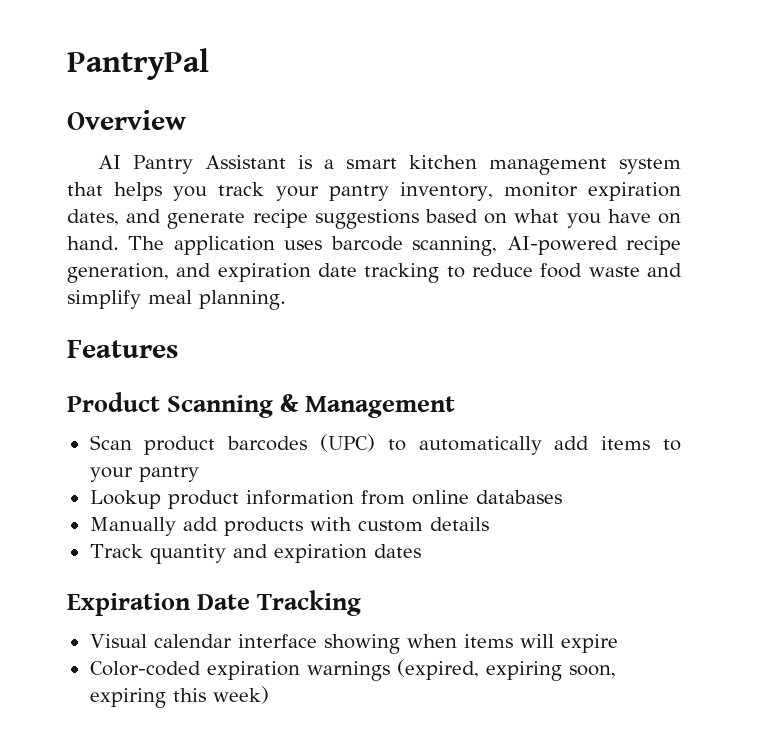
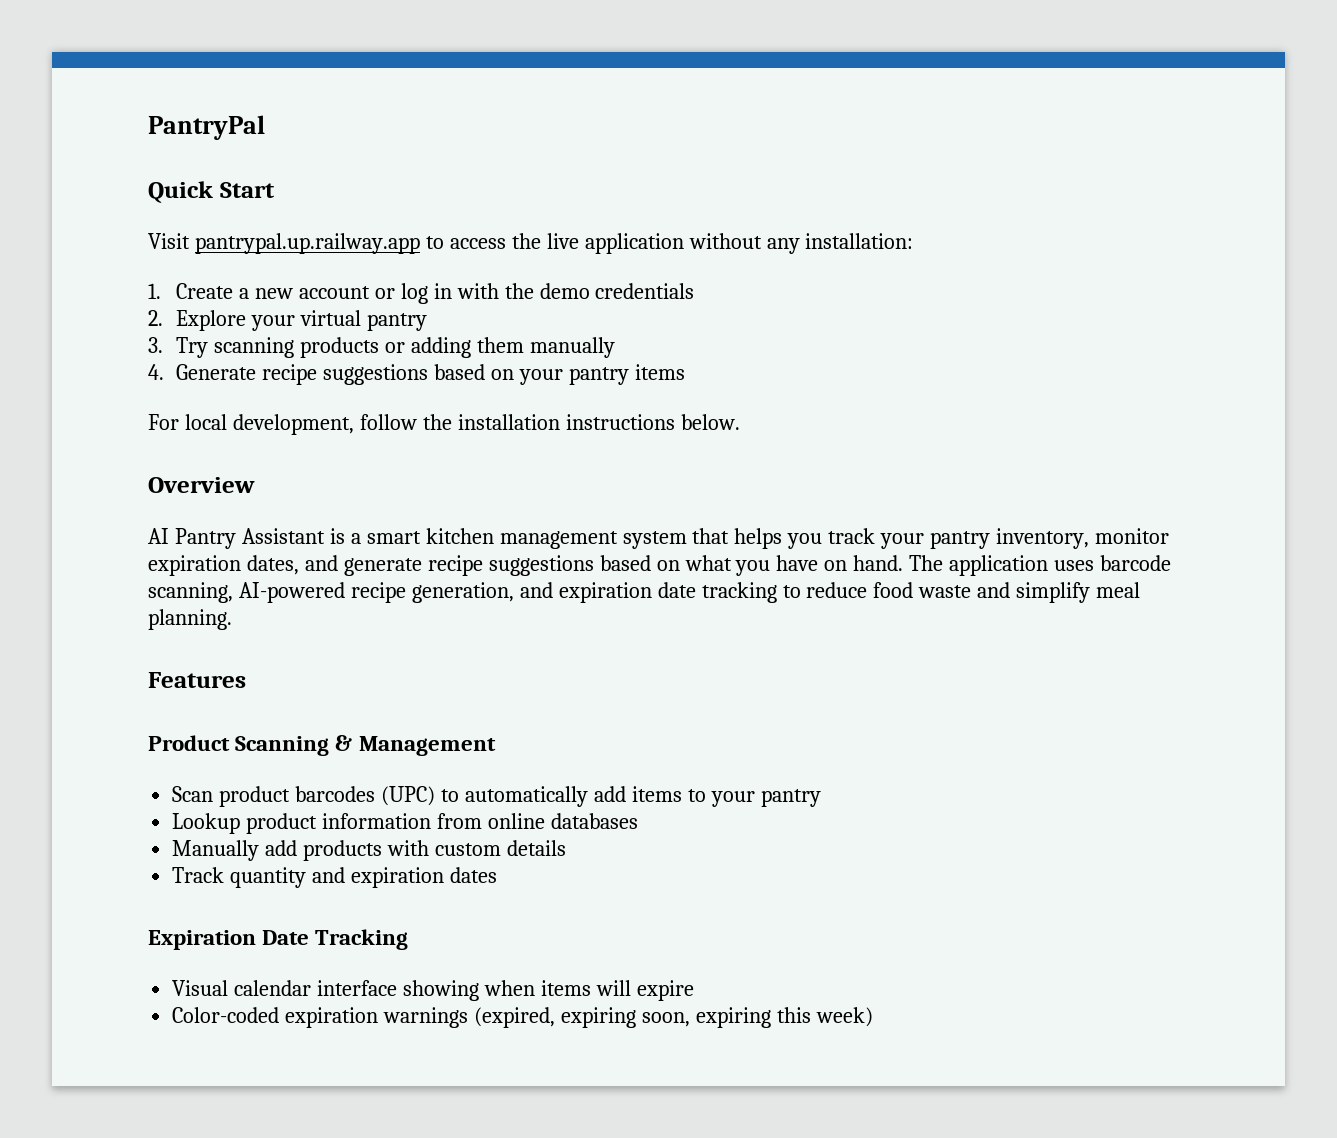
+ Quick Start
+ Visit pantrypal.up.railway.app to access the live application without any installation:
+ 1. Create a new account or log in with the demo credentials
+ 2. Explore your virtual pantry
+ 3. Try scanning products or adding them manually
+ 4. Generate recipe suggestions based on your pantry items
+ For local development, follow the installation instructions below.

